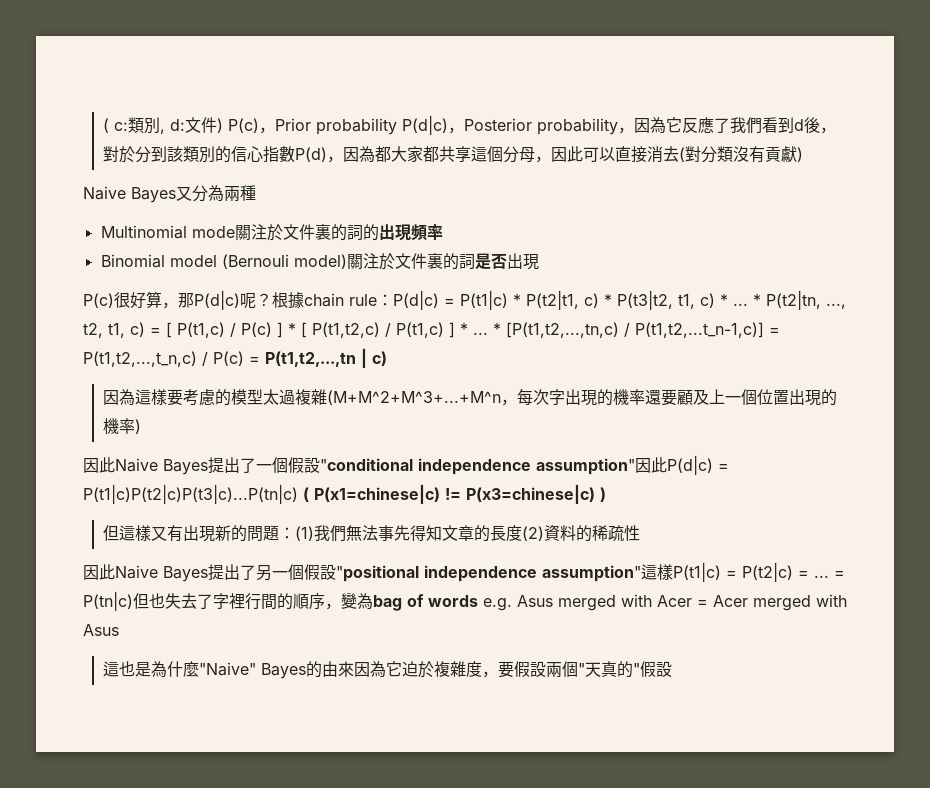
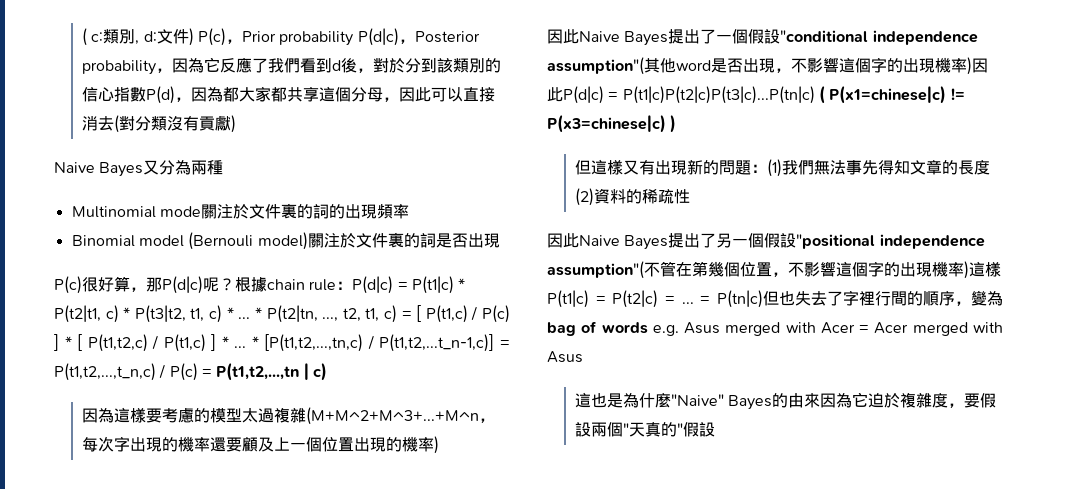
- 因此Naive Bayes提出了一個假設"conditional independence assumption"因此P(d|c) = P(t1|c)P(t2|c)P(t3|c)...P(tn|c) ( P(x1=chinese|c) != P(x3=chinese|c) )
+ 因此Naive Bayes提出了一個假設"conditional independence assumption"(其他word是否出現，不影響這個字的出現機率)因此P(d|c) = P(t1|c)P(t2|c)P(t3|c)...P(tn|c) ( P(x1=chinese|c) != P(x3=chinese|c) )
- 因此Naive Bayes提出了另一個假設"positional independence assumption"這樣P(t1|c) = P(t2|c) = ...
+ 因此Naive Bayes提出了另一個假設"positional independence assumption"(不管在第幾個位置，不影響這個字的出現機率)這樣P(t1|c) = P(t2|c) = ...

